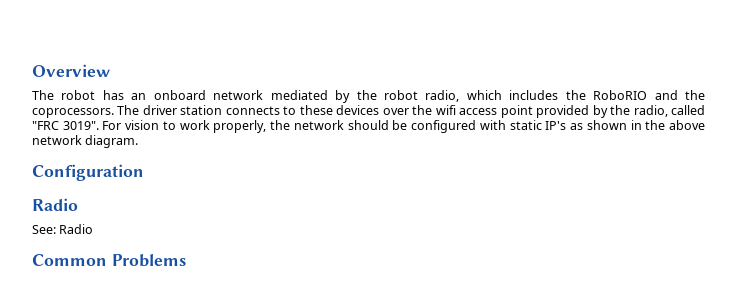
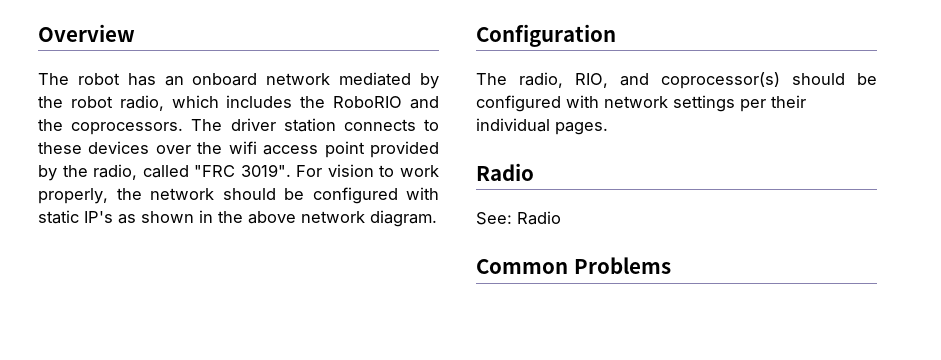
+ The radio, RIO, and coprocessor(s) should be configured with network settings per their individual pages.

